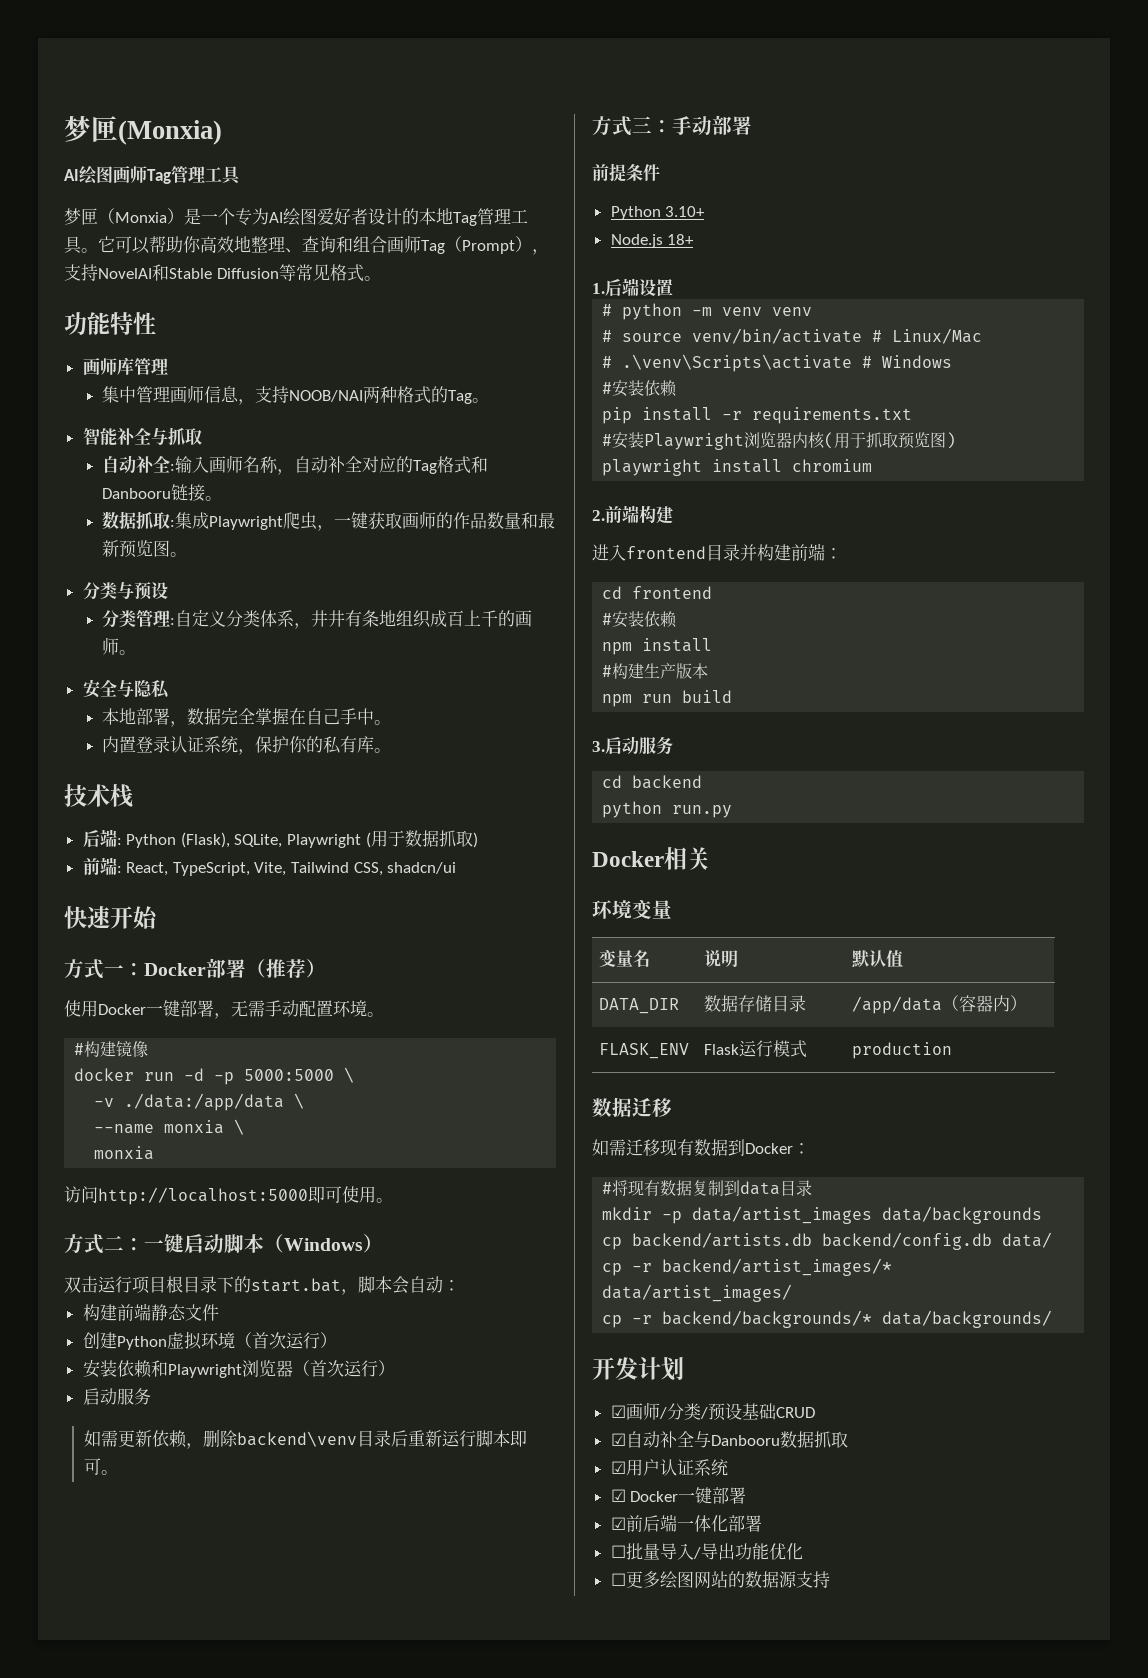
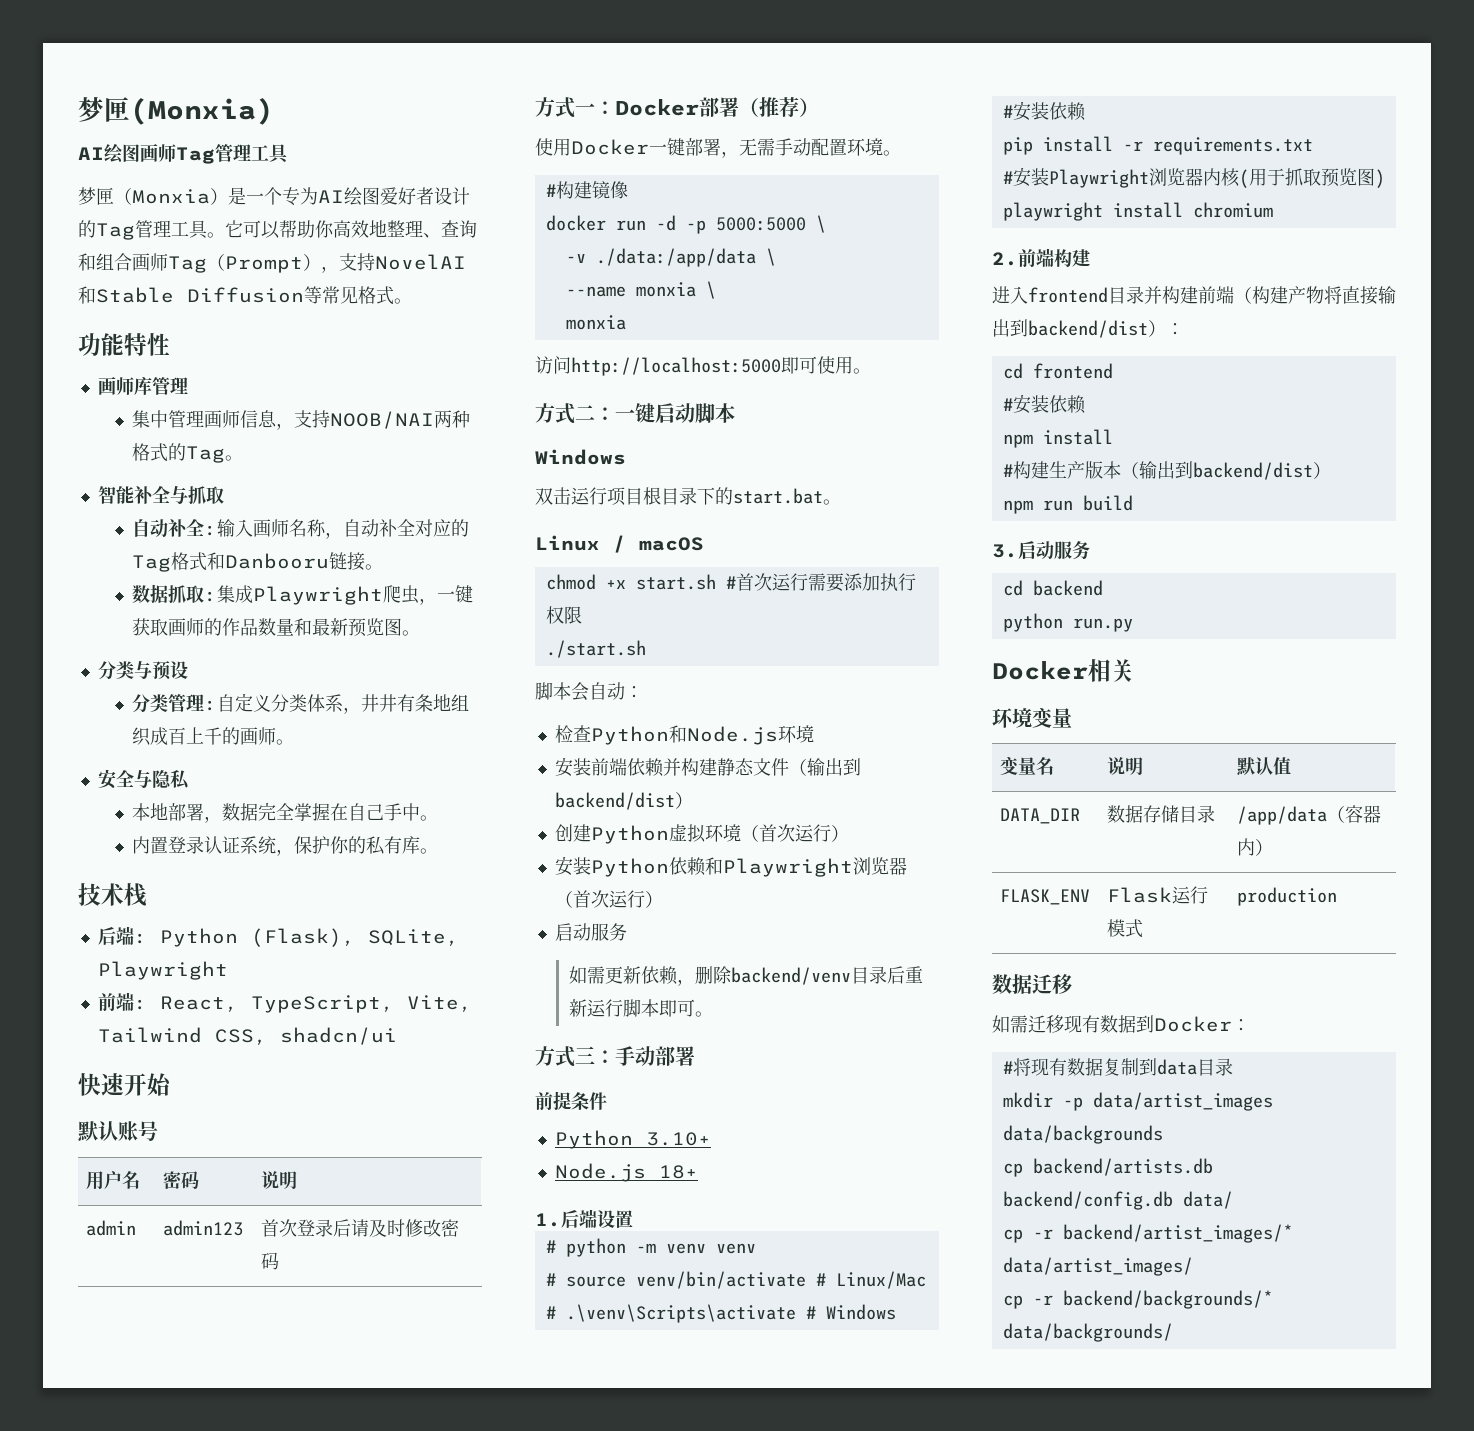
- 梦匣（Monxia）是一个专为AI绘图爱好者设计的本地Tag管理工具。
+ 梦匣（Monxia）是一个专为AI绘图爱好者设计的Tag管理工具。
- 后端: Python (Flask), SQLite, Playwright (用于数据抓取)
+ 后端: Python (Flask), SQLite, Playwright
+ 默认账号
+ 用户名 | 密码 | 说明
+ admin | admin123 | 首次登录后请及时修改密码
- 方式二：一键启动脚本（Windows）
+ 方式二：一键启动脚本
+ Windows
- 双击运行项目根目录下的start.bat，脚本会自动：
- 构建前端静态文件
+ 双击运行项目根目录下的start.bat。
+ Linux / macOS
+ chmod +x start.sh #首次运行需要添加执行权限
+ ./start.sh
+ 脚本会自动：
+ 检查Python和Node.js环境
+ 安装前端依赖并构建静态文件（输出到backend/dist）
- 安装依赖和Playwright浏览器（首次运行）
+ 安装Python依赖和Playwright浏览器（首次运行）
- 如需更新依赖，删除backend\venv目录后重新运行脚本即可。
+ 如需更新依赖，删除backend/venv目录后重新运行脚本即可。
- 进入frontend目录并构建前端：
+ 进入frontend目录并构建前端（构建产物将直接输出到backend/dist）：
- #构建生产版本
+ #构建生产版本（输出到backend/dist）
- 开发计划
- ☑画师/分类/预设基础CRUD
- ☑自动补全与Danbooru数据抓取
- ☑用户认证系统
- ☑ Docker一键部署
- ☑前后端一体化部署
- ☐批量导入/导出功能优化
- ☐更多绘图网站的数据源支持

